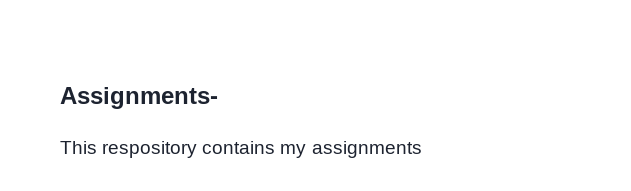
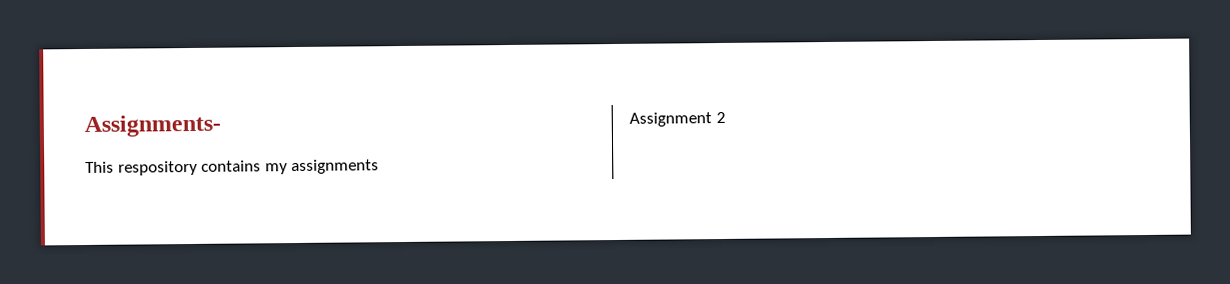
+ Assignment 2

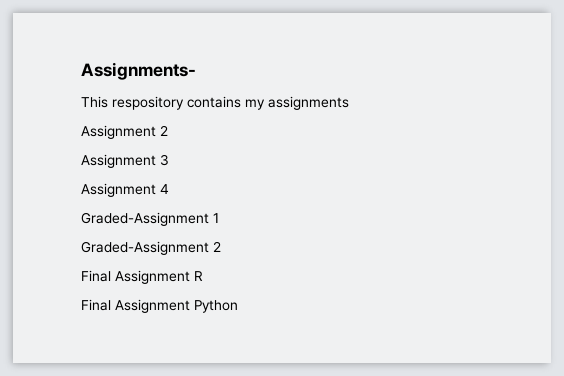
+ Assignment 3
+ Assignment 4
+ Graded-Assignment 1
+ Graded-Assignment 2
+ Final Assignment R
+ Final Assignment Python

